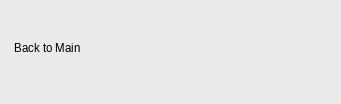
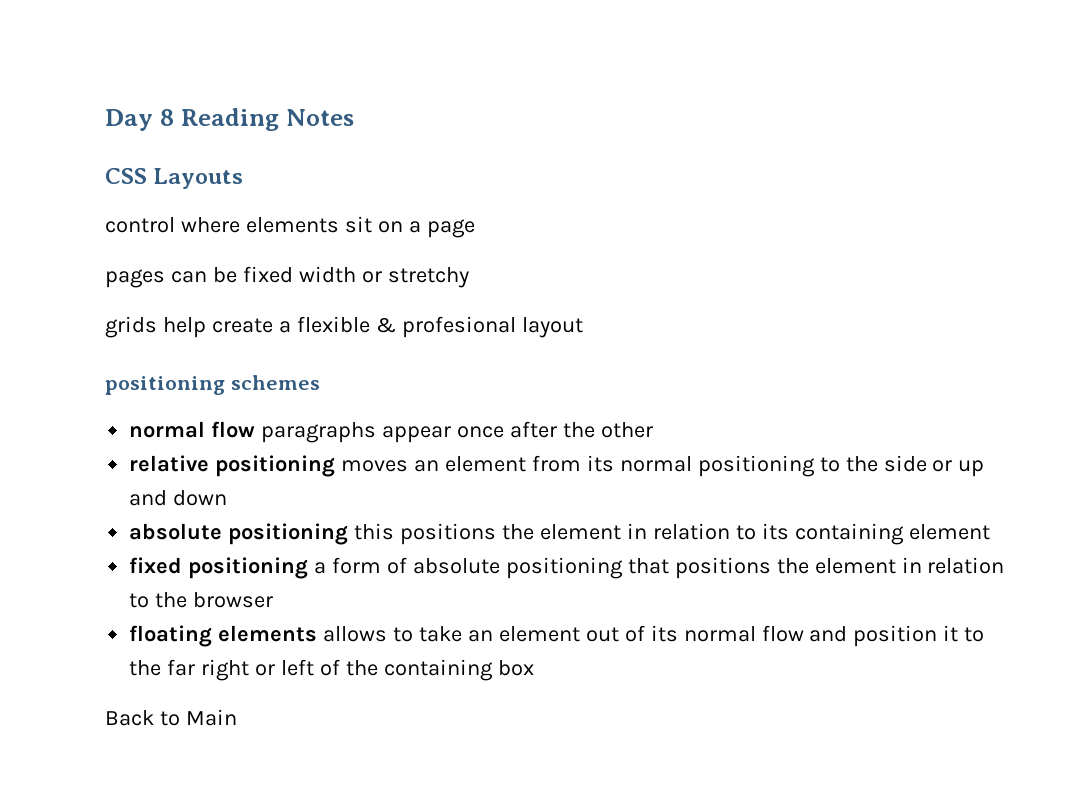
+ Day 8 Reading Notes
+ CSS Layouts
+ control where elements sit on a page
+ pages can be fixed width or stretchy
+ grids help create a flexible & profesional layout
+ positioning schemes
+ normal flow paragraphs appear once after the other
+ relative positioning moves an element from its normal positioning to the side or up and down
+ absolute positioning this positions the element in relation to its containing element
+ fixed positioning a form of absolute positioning that positions the element in relation to the browser
+ floating elements allows to take an element out of its normal flow and position it to the far right or left of the containing box

